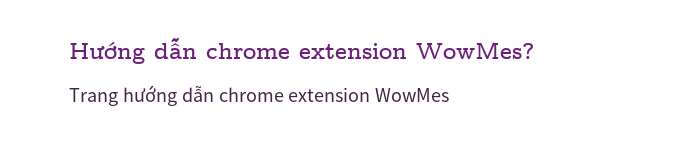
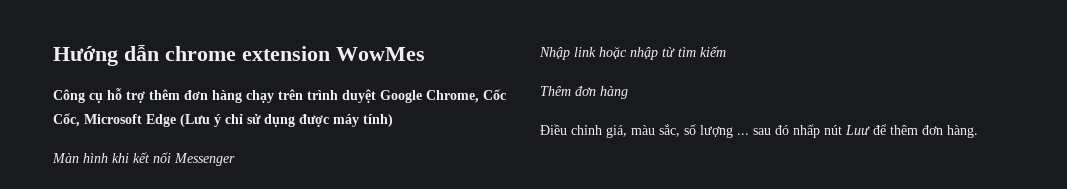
- Hướng dẫn chrome extension WowMes?
- Trang hướng dẫn chrome extension WowMes
+ Hướng dẫn chrome extension WowMes
+ Công cụ hỗ trợ thêm đơn hàng chạy trên trình duyệt Google Chrome, Cốc Cốc, Microsoft Edge (Lưu ý chỉ sử dụng được máy tính)
+ Màn hình khi kết nối Messenger
+ Nhập link hoặc nhập từ tìm kiếm
+ Thêm đơn hàng
+ Điều chỉnh giá, màu sắc, số lượng ... sau đó nhấp nút Luư để thêm đơn hàng.

